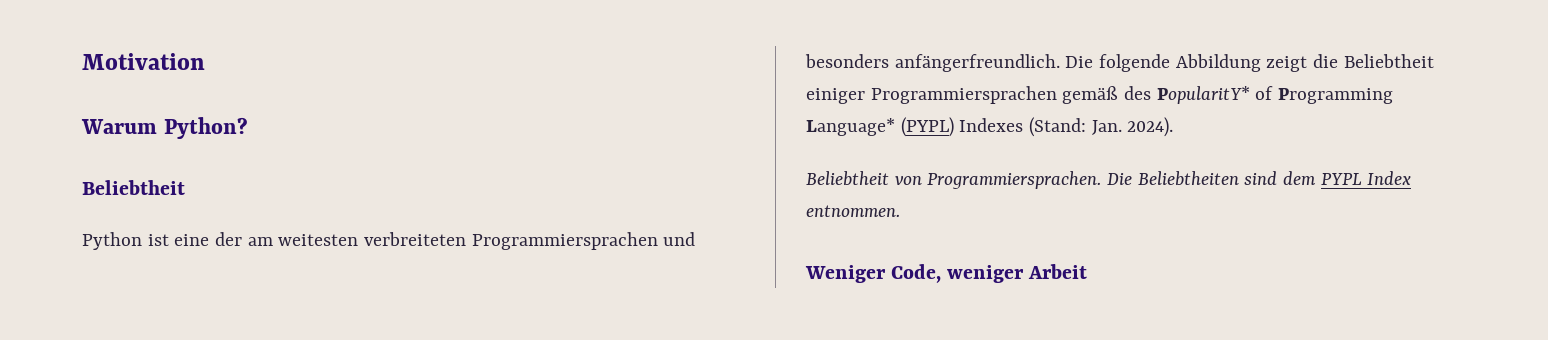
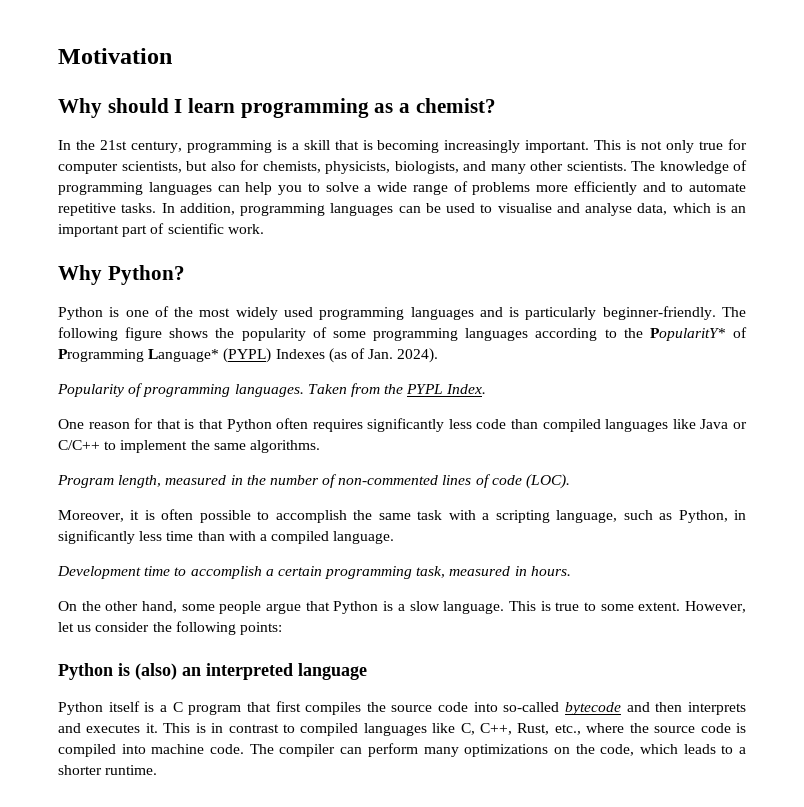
- Warum Python?
- Beliebtheit
- Python ist eine der am weitesten verbreiteten Programmiersprachen und besonders anfängerfreundlich. Die folgende Abbildung zeigt die Beliebtheit einiger Programmiersprachen gemäß des PopularitY* of Programming Language* (PYPL) Indexes (Stand: Jan. 2024).
+ Why should I learn programming as a chemist?
+ In the 21st century, programming is a skill that is becoming increasingly important. This is not only true for computer scientists, but also for chemists, physicists, biologists, and many other scientists. The knowledge of programming languages can help you to solve a wide range of problems more efficiently and to automate repetitive tasks. In addition, programming languages can be used to visualise and analyse data, which is an important part of scientific work.
+ Why Python?
+ Python is one of the most widely used programming languages and is particularly beginner-friendly. The following figure shows the popularity of some programming languages according to the PopularitY* of Programming Language* (PYPL) Indexes (as of Jan. 2024).
- Beliebtheit von Programmiersprachen. Die Beliebtheiten sind dem PYPL Index entnommen.
- Weniger Code, weniger Arbeit
+ Popularity of programming languages. Taken from the PYPL Index.
+ One reason for that is that Python often requires significantly less code than compiled languages like Java or C/C++ to implement the same algorithms.
+ Program length, measured in the number of non-commented lines of code (LOC).
+ Moreover, it is often possible to accomplish the same task with a scripting language, such as Python, in significantly less time than with a compiled language.
+ Development time to accomplish a certain programming task, measured in hours.
+ On the other hand, some people argue that Python is a slow language. This is true to some extent. However, let us consider the following points:
+ Python is (also) an interpreted language
+ Python itself is a C program that first compiles the source code into so-called bytecode and then interprets and executes it. This is in contrast to compiled languages like C, C++, Rust, etc., where the source code is compiled into machine code. The compiler can perform many optimizations on the code, which leads to a shorter runtime.

